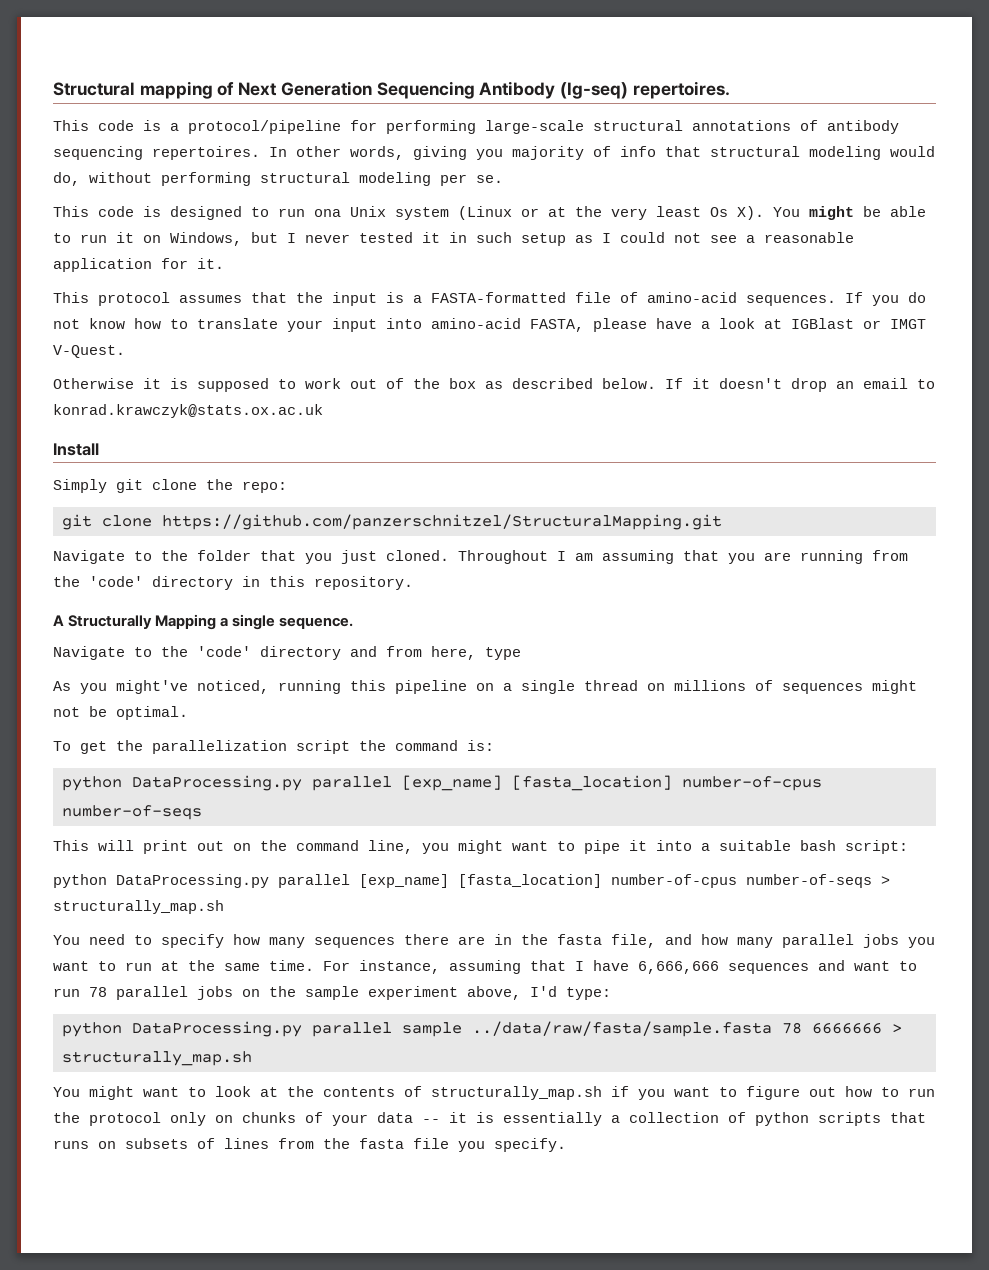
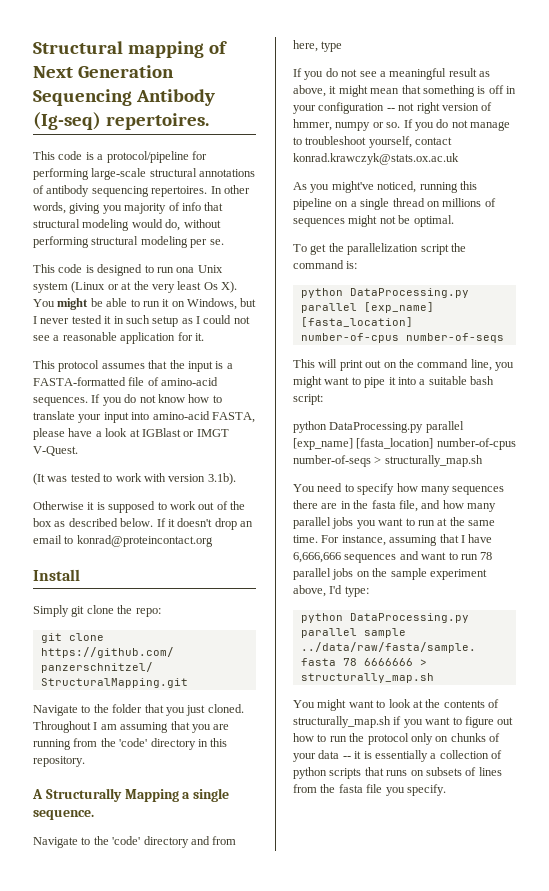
+ (It was tested to work with version 3.1b).
- If it doesn't drop an email to konrad.krawczyk@stats.ox.ac.uk
+ If it doesn't drop an email to konrad@proteincontact.org
+ If you do not see a meaningful result as above, it might mean that something is off in your configuration -- not right version of hmmer, numpy or so. If you do not manage to troubleshoot yourself, contact konrad.krawczyk@stats.ox.ac.uk

